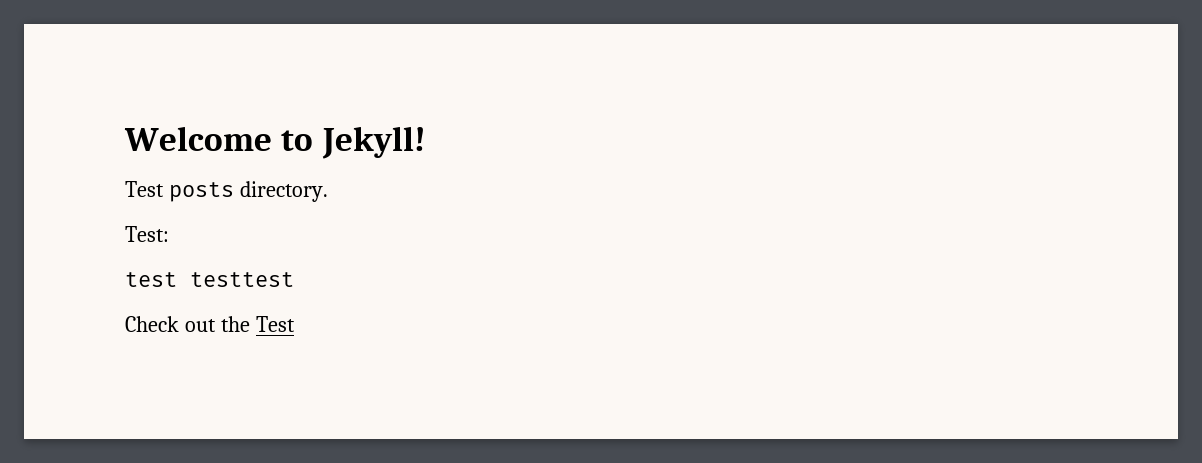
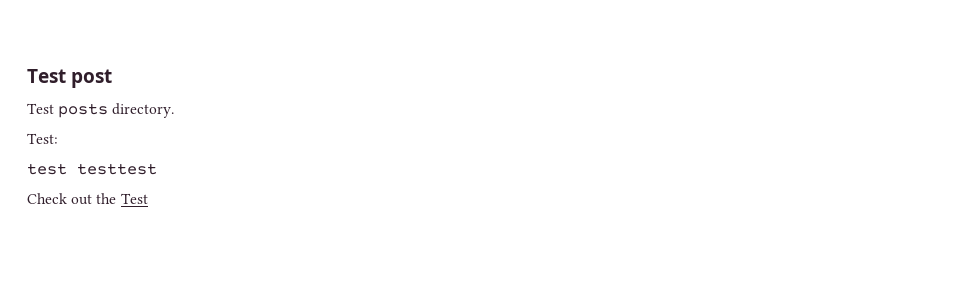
- Welcome to Jekyll!
+ Test post

